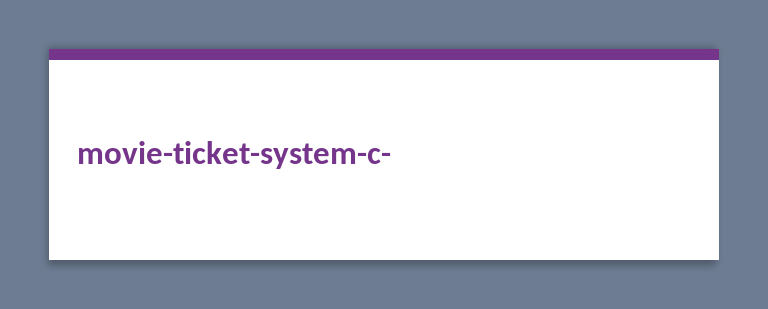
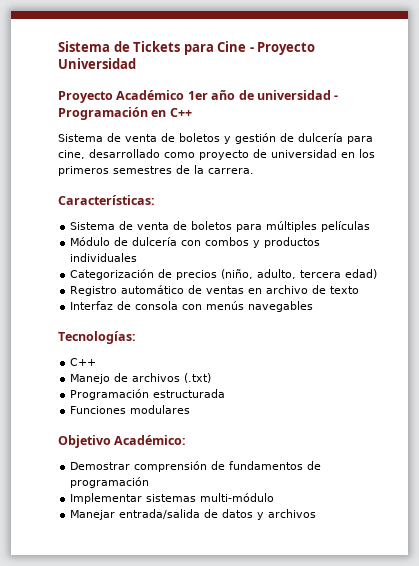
- movie-ticket-system-c-
+ Sistema de Tickets para Cine - Proyecto Universidad
+ Proyecto Académico 1er año de universidad - Programación en C++
+ Sistema de venta de boletos y gestión de dulcería para cine, desarrollado como proyecto de universidad en los primeros semestres de la carrera.
+ Características:
+ Sistema de venta de boletos para múltiples películas
+ Módulo de dulcería con combos y productos individuales
+ Categorización de precios (niño, adulto, tercera edad)
+ Registro automático de ventas en archivo de texto
+ Interfaz de consola con menús navegables
+ Tecnologías:
+ C++
+ Manejo de archivos (.txt)
+ Programación estructurada
+ Funciones modulares
+ Objetivo Académico:
+ Demostrar comprensión de fundamentos de programación
+ Implementar sistemas multi-módulo
+ Manejar entrada/salida de datos y archivos

